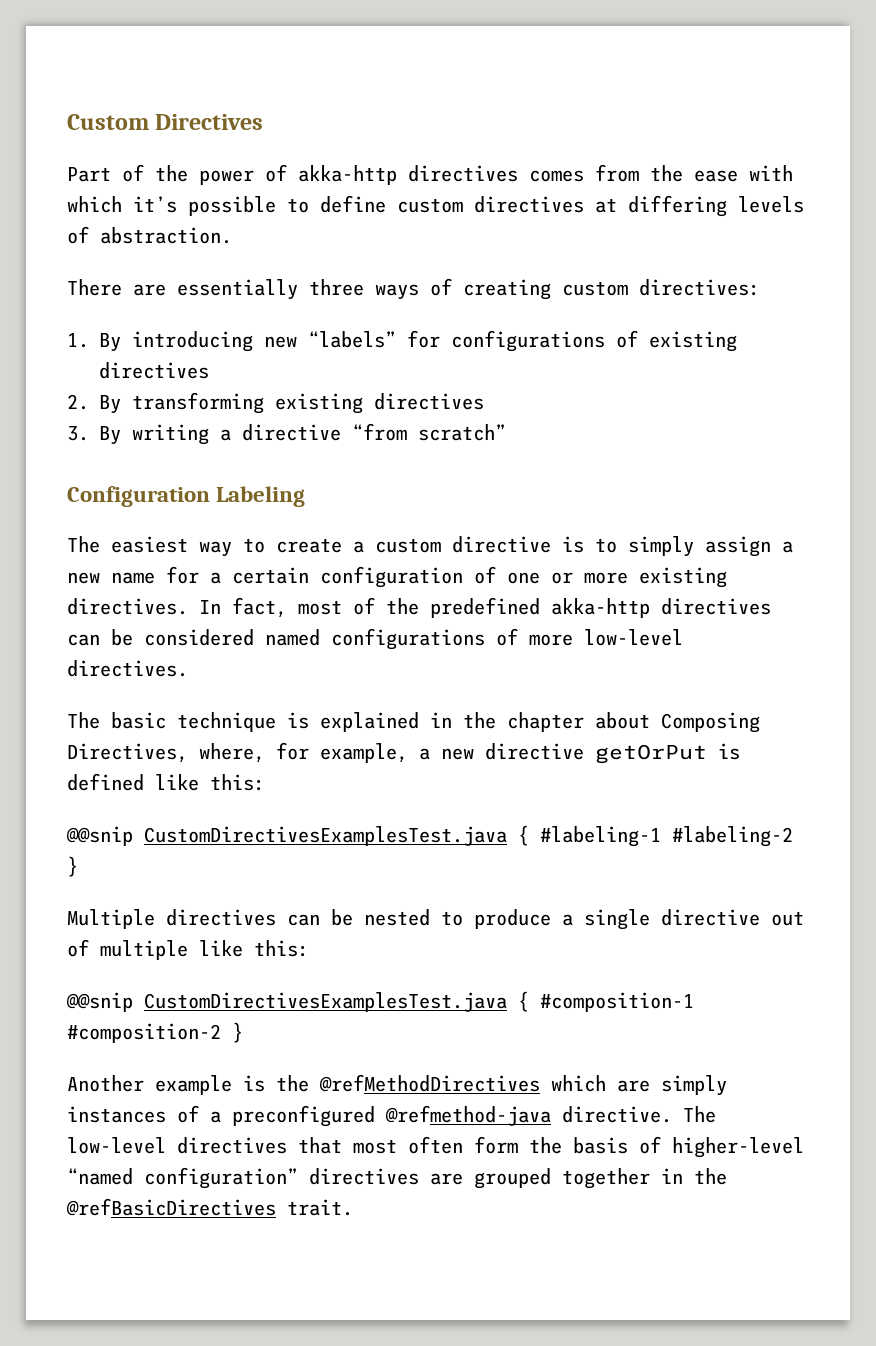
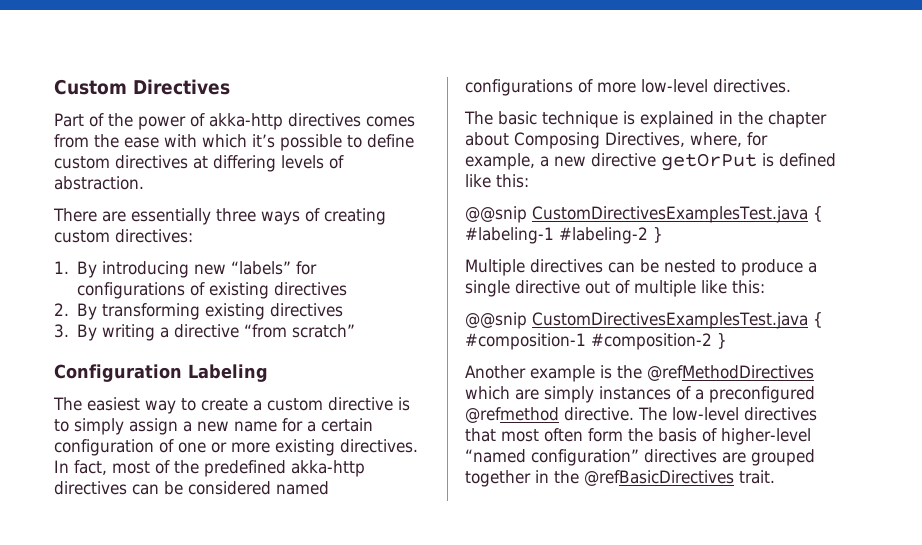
- Another example is the @refMethodDirectives which are simply instances of a preconfigured @refmethod-java directive.
+ Another example is the @refMethodDirectives which are simply instances of a preconfigured @refmethod directive.

